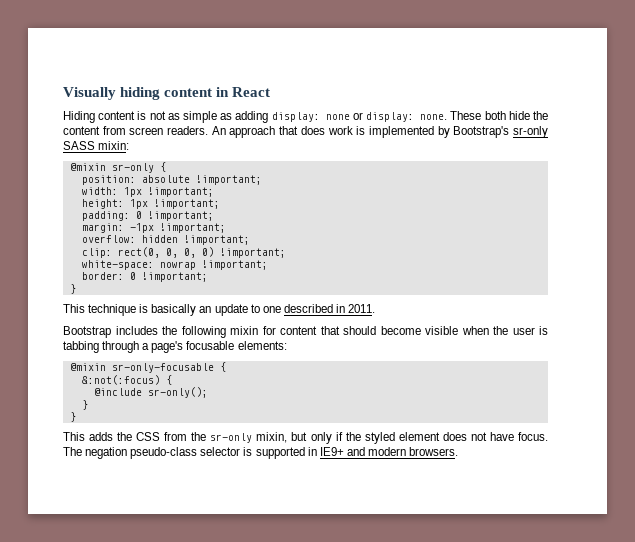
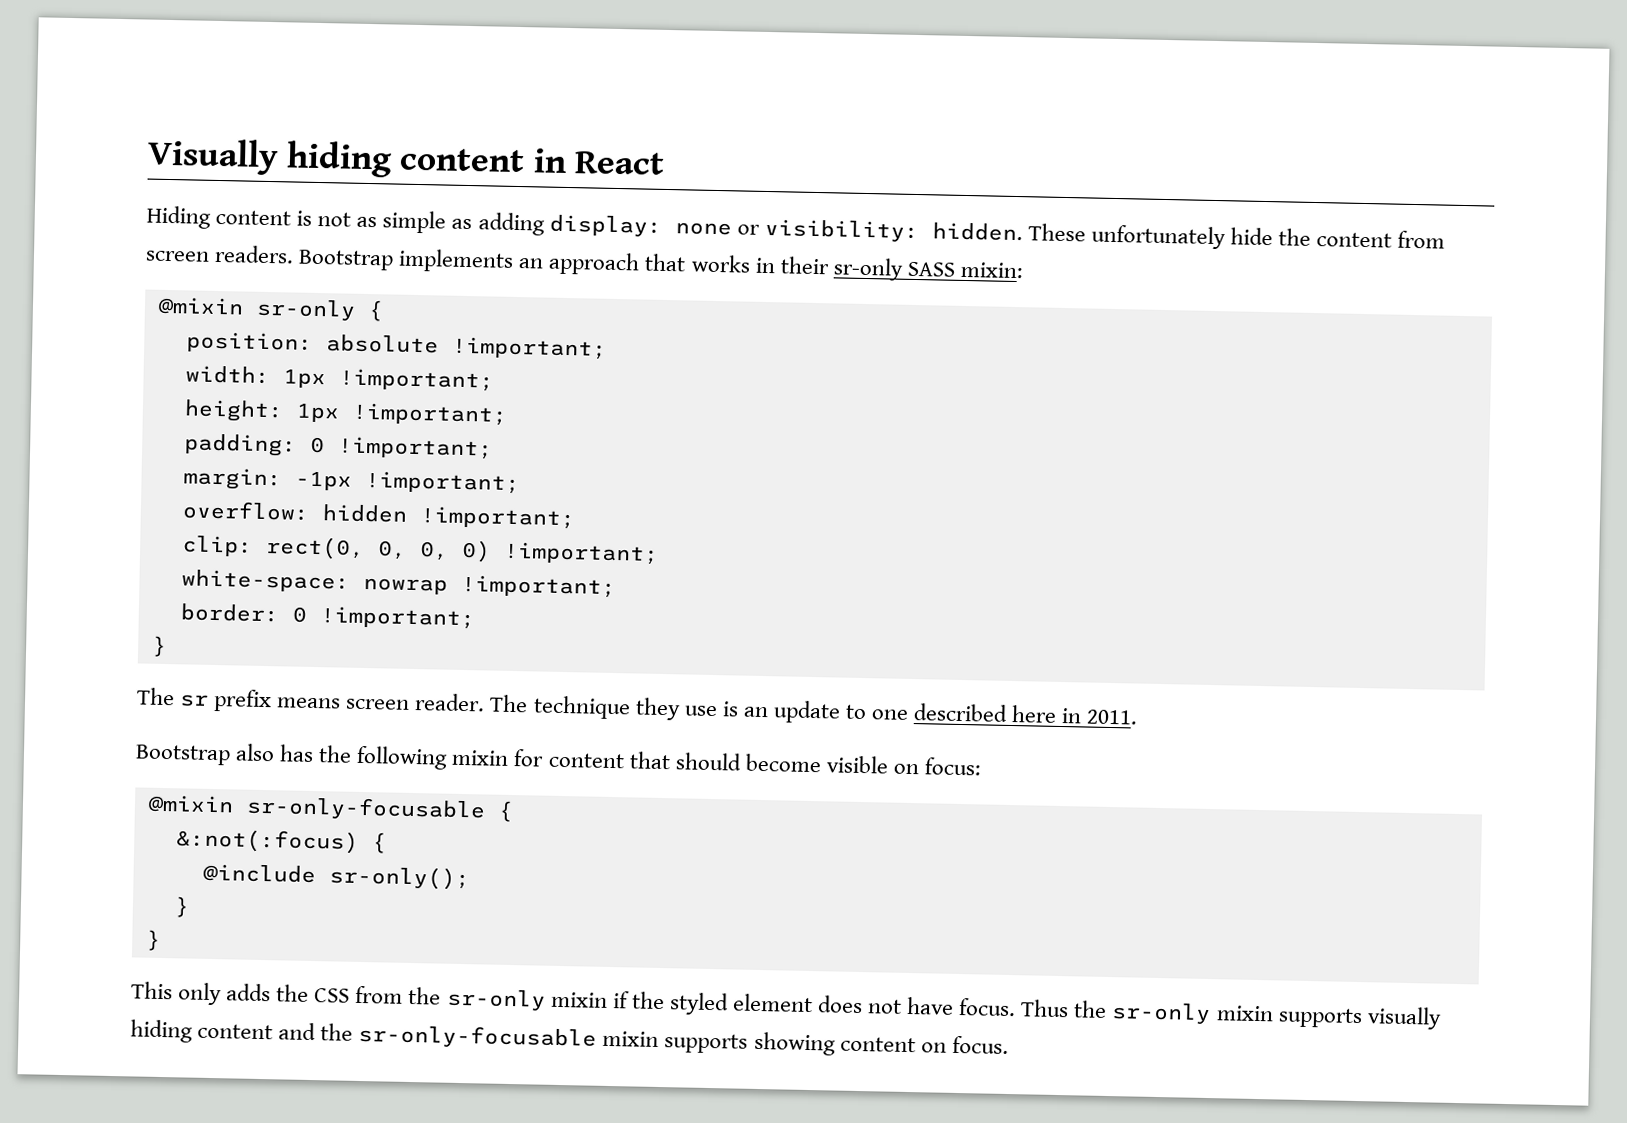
- Hiding content is not as simple as adding display: none or display: none. These both hide the content from screen readers.
+ Hiding content is not as simple as adding display: none or visibility: hidden. These unfortunately hide the content from screen readers.
- An approach that does work is implemented by Bootstrap's sr-only SASS mixin:
+ Bootstrap implements an approach that works in their sr-only SASS mixin:
- This technique is basically an update to one described in 2011.
+ The sr prefix means screen reader. The technique they use is an update to one described here in 2011.
- Bootstrap includes the following mixin for content that should become visible when the user is tabbing through a page's focusable elements:
+ Bootstrap also has the following mixin for content that should become visible on focus:
- This adds the CSS from the sr-only mixin, but only if the styled element does not have focus.
+ This only adds the CSS from the sr-only mixin if the styled element does not have focus.
- The negation pseudo-class selector is supported in IE9+ and modern browsers.
+ Thus the sr-only mixin supports visually hiding content and the sr-only-focusable mixin supports showing content on focus.

